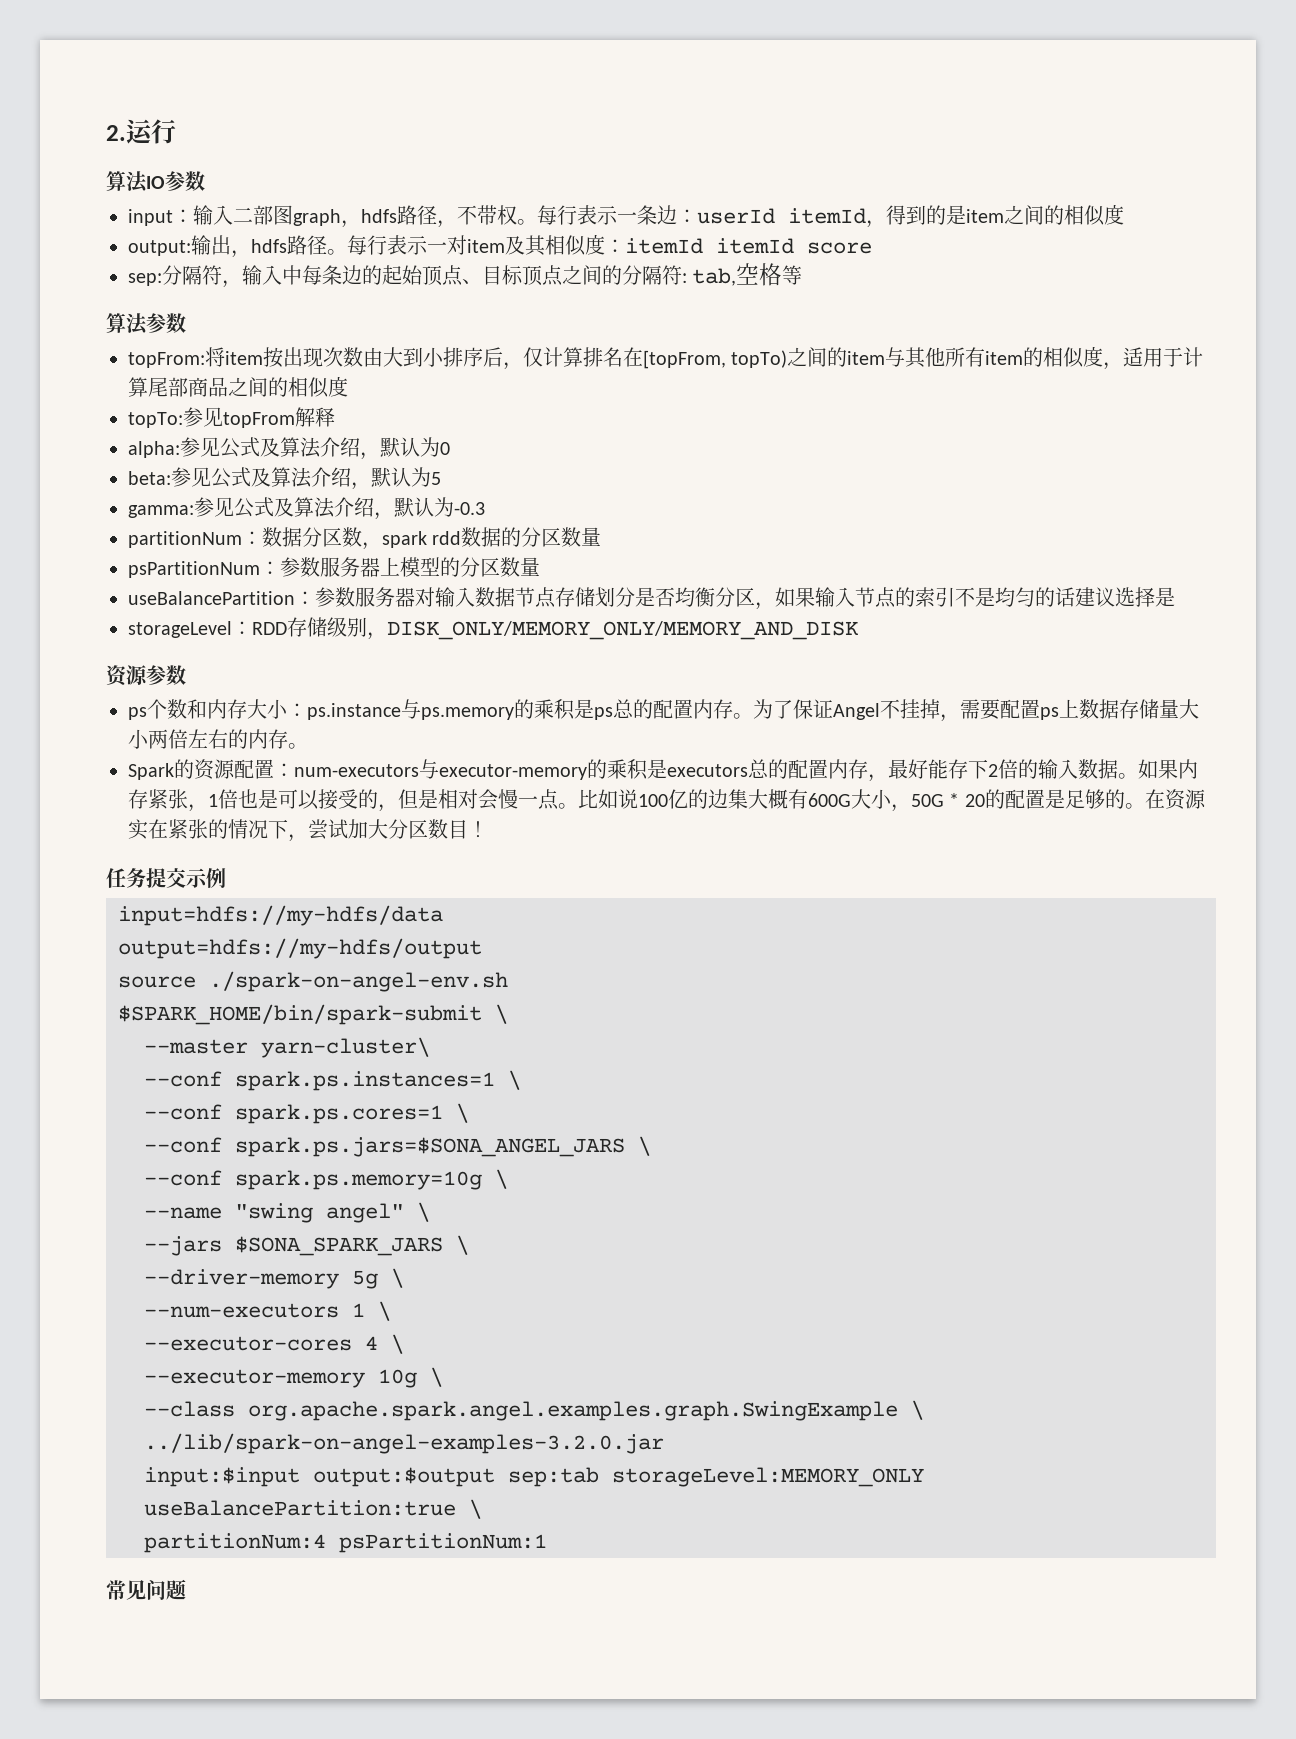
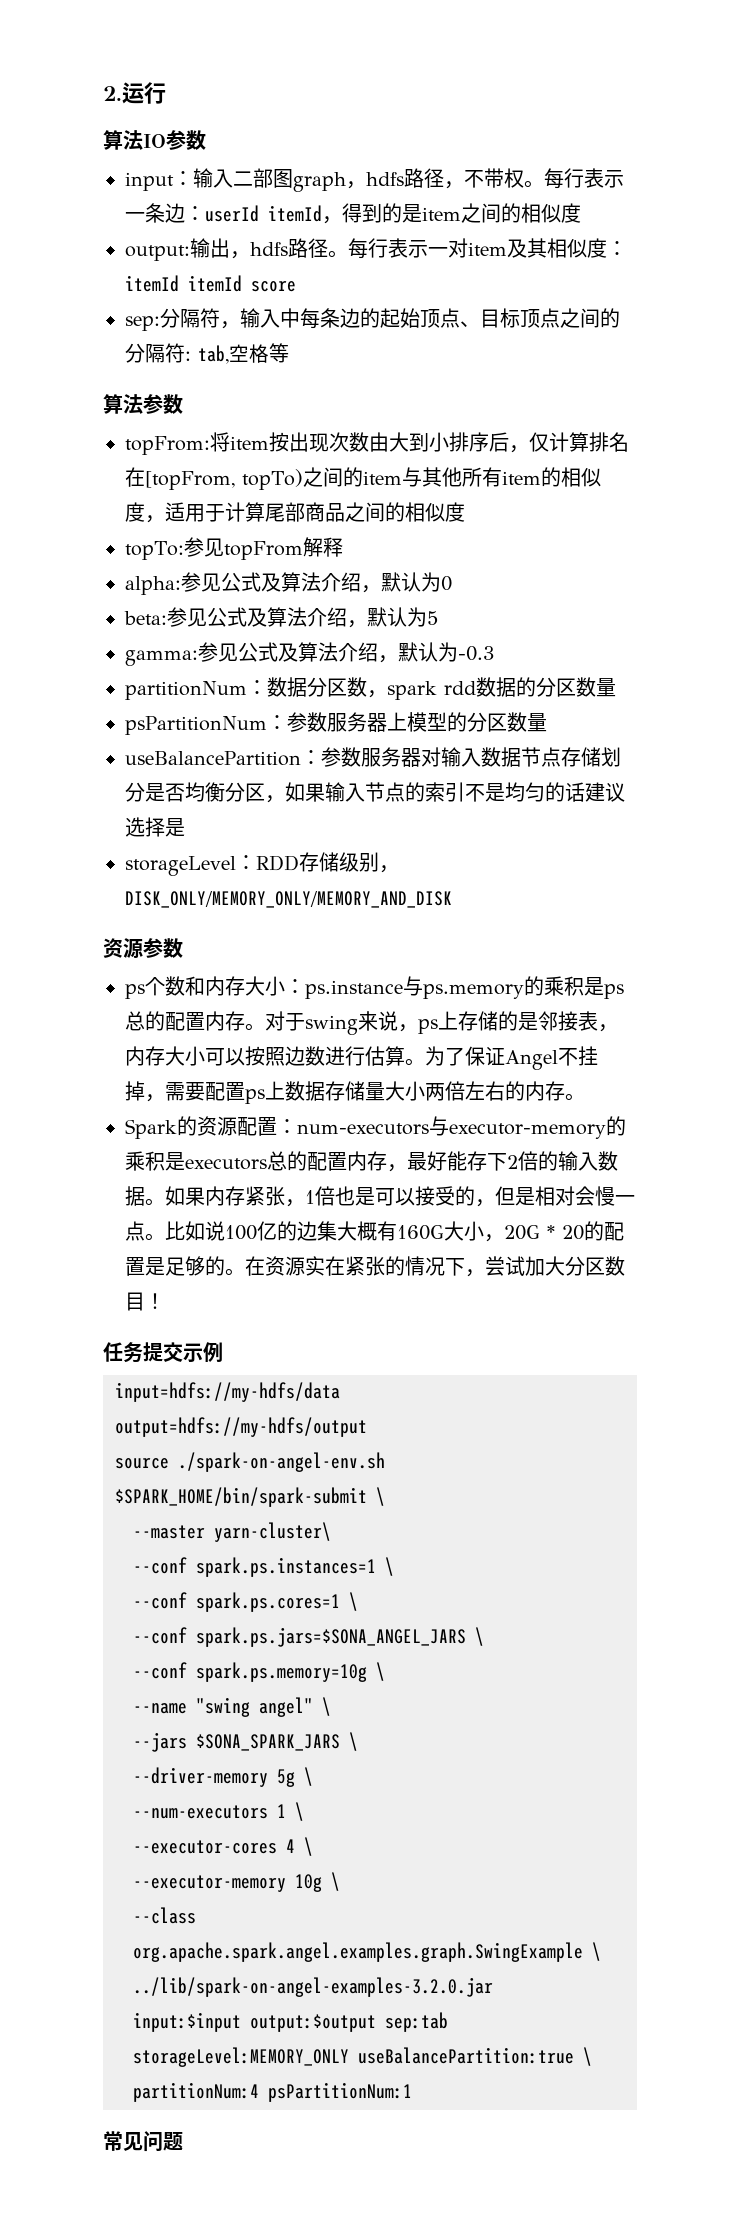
+ 对于swing来说，ps上存储的是邻接表，内存大小可以按照边数进行估算。
- 比如说100亿的边集大概有600G大小，50G * 20的配置是足够的。
+ 比如说100亿的边集大概有160G大小，20G * 20的配置是足够的。

